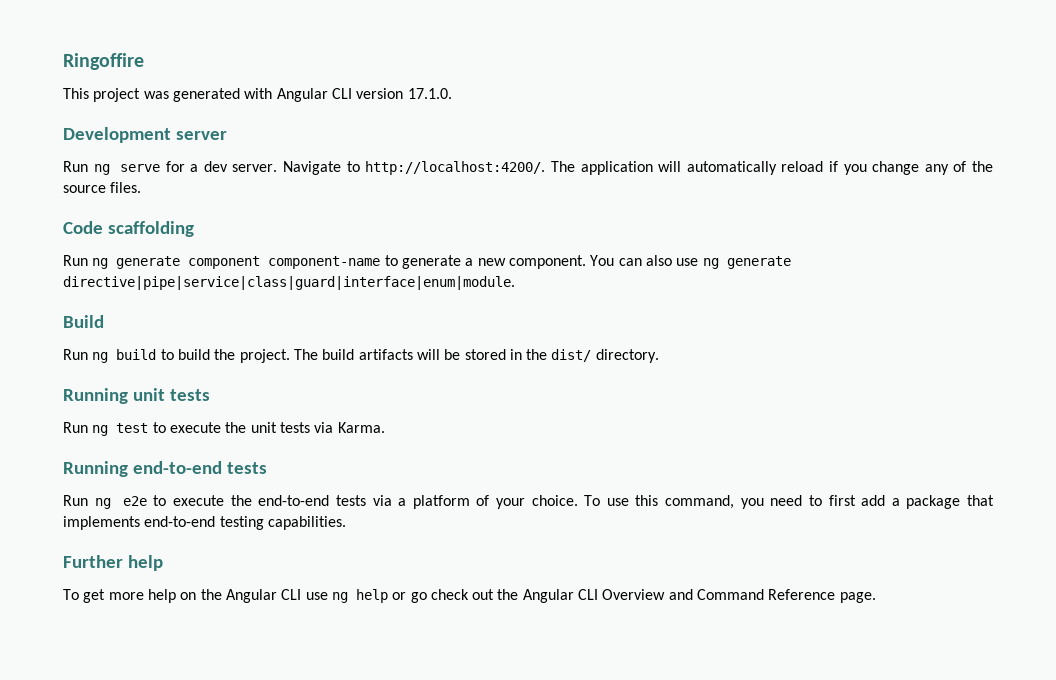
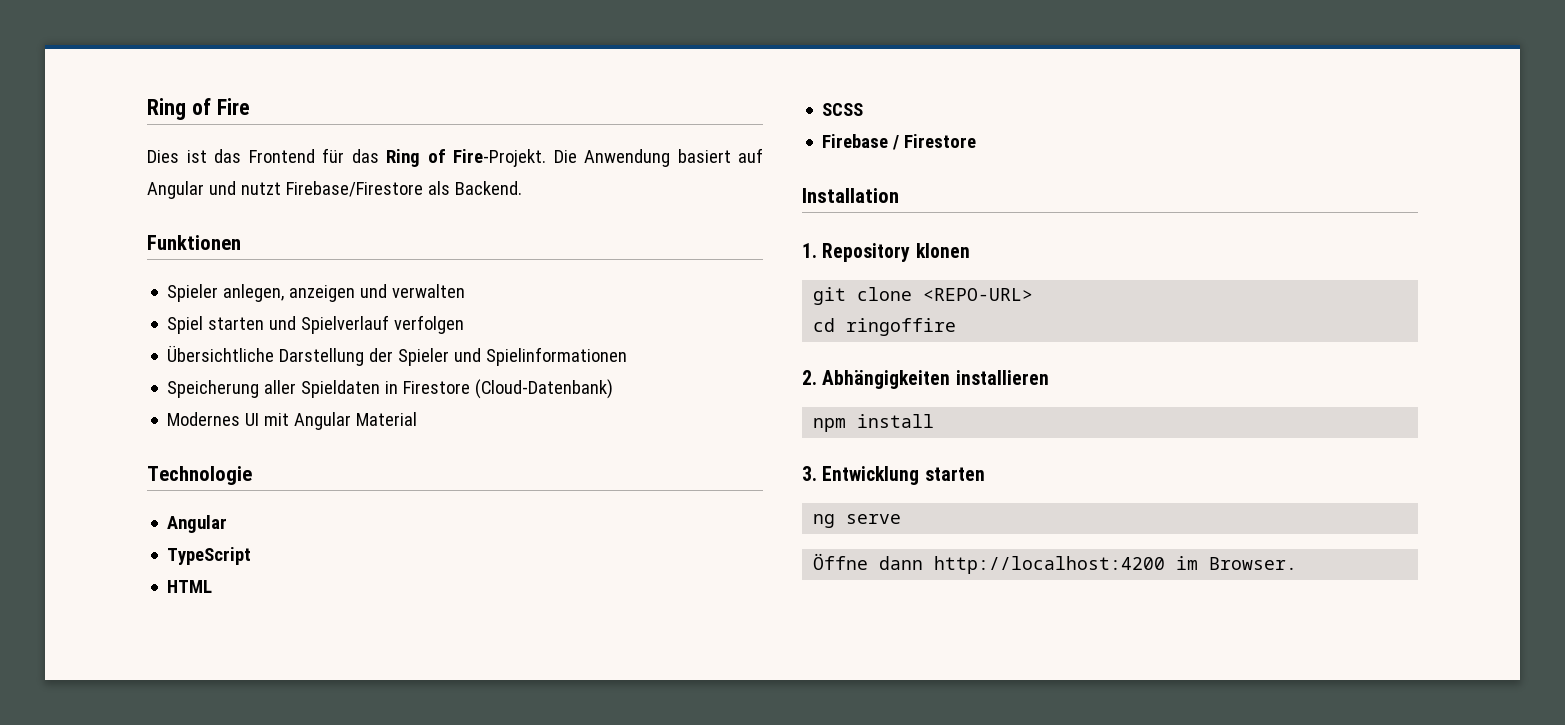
- Ringoffire
- This project was generated with Angular CLI version 17.1.0.
- Development server
- Run ng serve for a dev server. Navigate to http://localhost:4200/. The application will automatically reload if you change any of the source files.
- Code scaffolding
- Run ng generate component component-name to generate a new component. You can also use ng generate directive|pipe|service|class|guard|interface|enum|module.
- Build
- Run ng build to build the project. The build artifacts will be stored in the dist/ directory.
- Running unit tests
- Run ng test to execute the unit tests via Karma.
- Running end-to-end tests
- Run ng e2e to execute the end-to-end tests via a platform of your choice. To use this command, you need to first add a package that implements end-to-end testing capabilities.
- Further help
- To get more help on the Angular CLI use ng help or go check out the Angular CLI Overview and Command Reference page.
+ Ring of Fire
+ Dies ist das Frontend für das Ring of Fire-Projekt. Die Anwendung basiert auf Angular und nutzt Firebase/Firestore als Backend.
+ Funktionen
+ Spieler anlegen, anzeigen und verwalten
+ Spiel starten und Spielverlauf verfolgen
+ Übersichtliche Darstellung der Spieler und Spielinformationen
+ Speicherung aller Spieldaten in Firestore (Cloud-Datenbank)
+ Modernes UI mit Angular Material
+ Technologie
+ Angular
+ TypeScript
+ HTML
+ SCSS
+ Firebase / Firestore
+ Installation
+ 1. Repository klonen
+ git clone <REPO-URL>
+ cd ringoffire
+ 2. Abhängigkeiten installieren
+ npm install
+ 3. Entwicklung starten
+ ng serve
+ Öffne dann http://localhost:4200 im Browser.

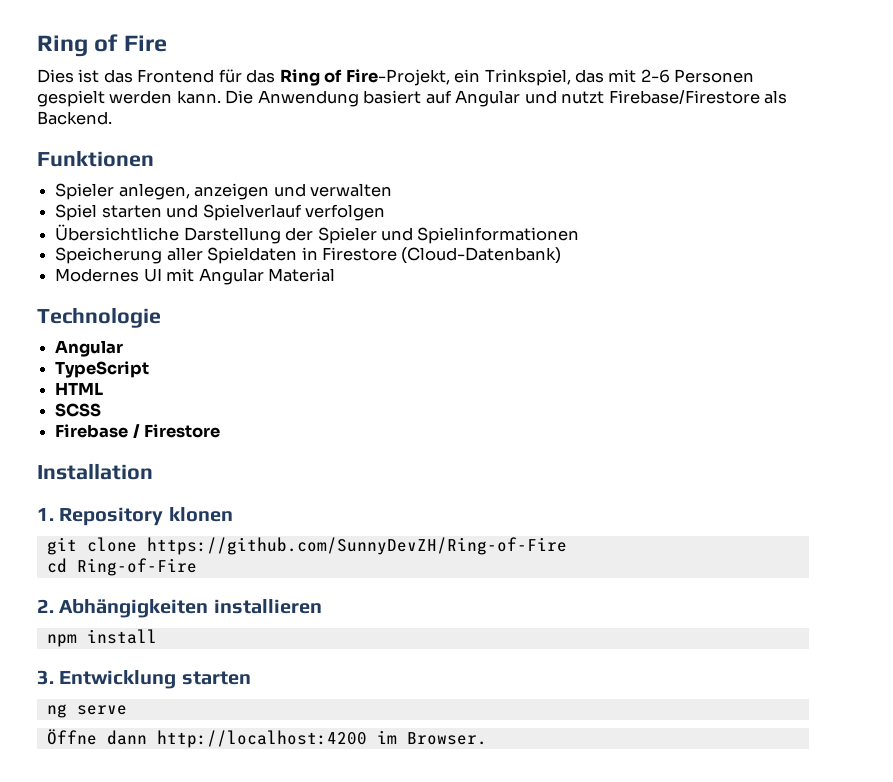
- Dies ist das Frontend für das Ring of Fire-Projekt.
+ Dies ist das Frontend für das Ring of Fire-Projekt, ein Trinkspiel, das mit 2-6 Personen gespielt werden kann.
- git clone <REPO-URL>
+ git clone https://github.com/SunnyDevZH/Ring-of-Fire
- cd ringoffire
+ cd Ring-of-Fire

